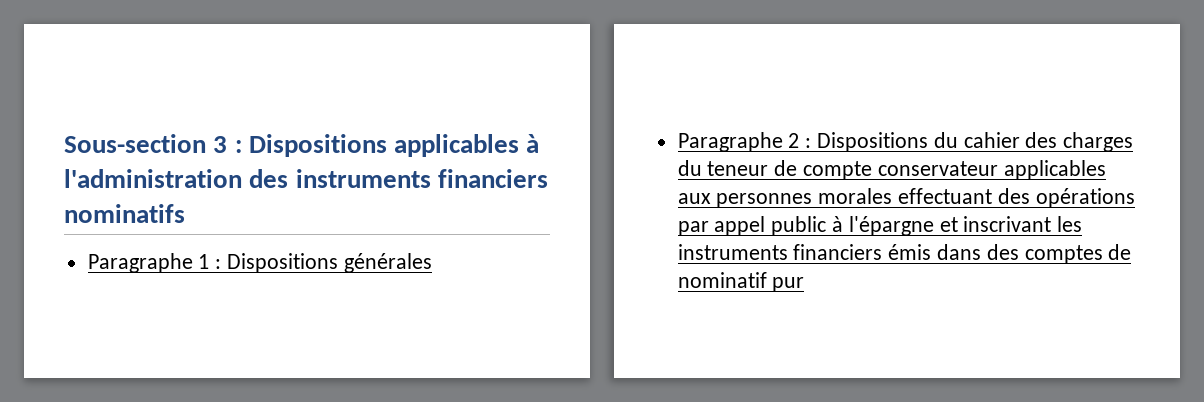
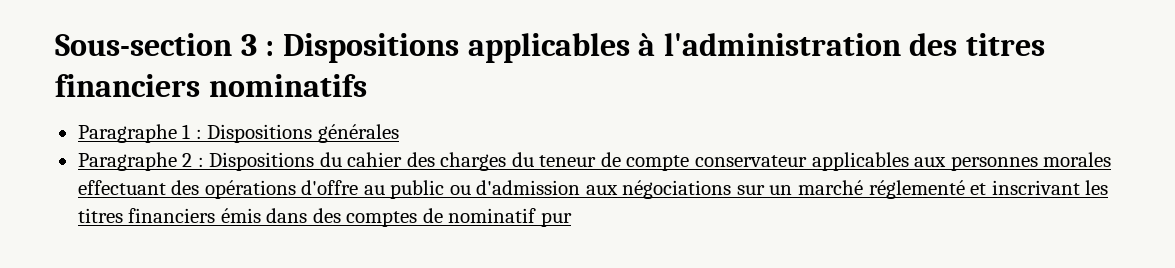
- Sous-section 3 : Dispositions applicables à l'administration des instruments financiers nominatifs
+ Sous-section 3 : Dispositions applicables à l'administration des titres financiers nominatifs
- Paragraphe 2 : Dispositions du cahier des charges du teneur de compte conservateur applicables aux personnes morales effectuant des opérations par appel public à l'épargne et inscrivant les instruments financiers émis dans des comptes de nominatif pur
+ Paragraphe 2 : Dispositions du cahier des charges du teneur de compte conservateur applicables aux personnes morales effectuant des opérations d'offre au public ou d'admission aux négociations sur un marché réglementé et inscrivant les titres financiers émis dans des comptes de nominatif pur

